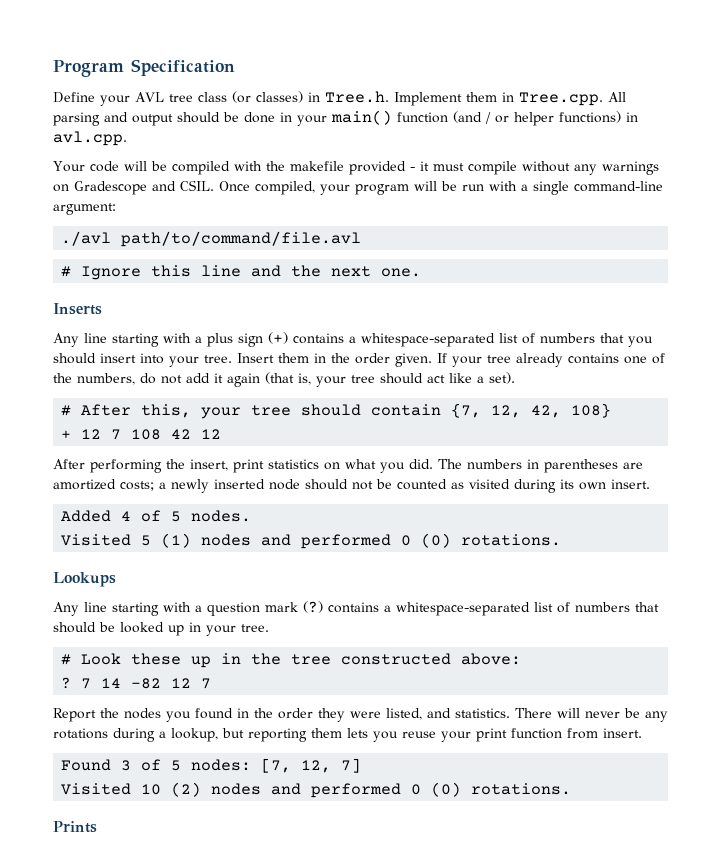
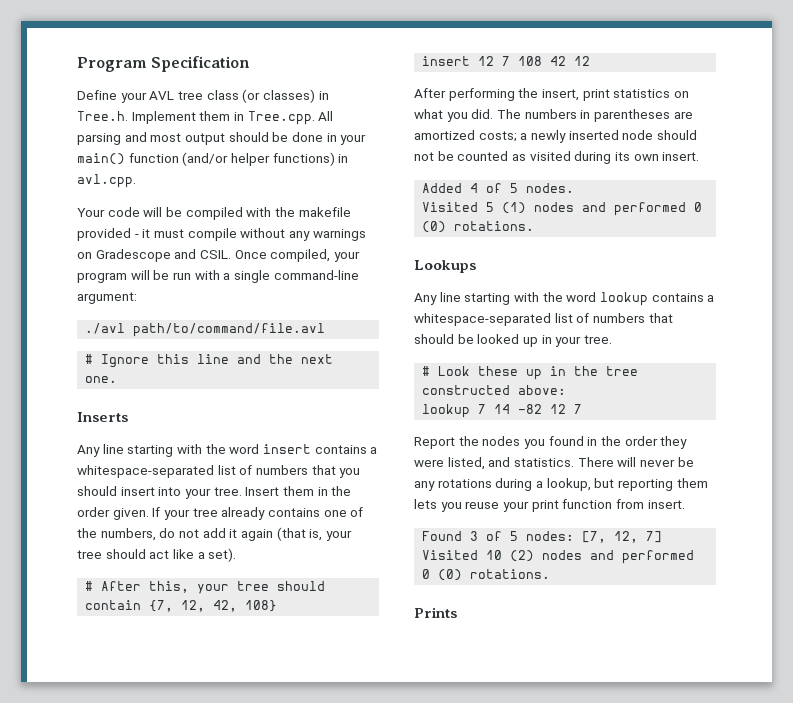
- Define your AVL tree class (or classes) in Tree.h. Implement them in Tree.cpp. All parsing and output should be done in your main() function (and / or helper functions) in avl.cpp.
+ Define your AVL tree class (or classes) in Tree.h. Implement them in Tree.cpp. All parsing and most output should be done in your main() function (and/or helper functions) in avl.cpp.
- Any line starting with a plus sign (+) contains a whitespace-separated list of numbers that you should insert into your tree.
+ Any line starting with the word insert contains a whitespace-separated list of numbers that you should insert into your tree.
- + 12 7 108 42 12
+ insert 12 7 108 42 12
- Any line starting with a question mark (?) contains a whitespace-separated list of numbers that should be looked up in your tree.
+ Any line starting with the word lookup contains a whitespace-separated list of numbers that should be looked up in your tree.
- ? 7 14 -82 12 7
+ lookup 7 14 -82 12 7

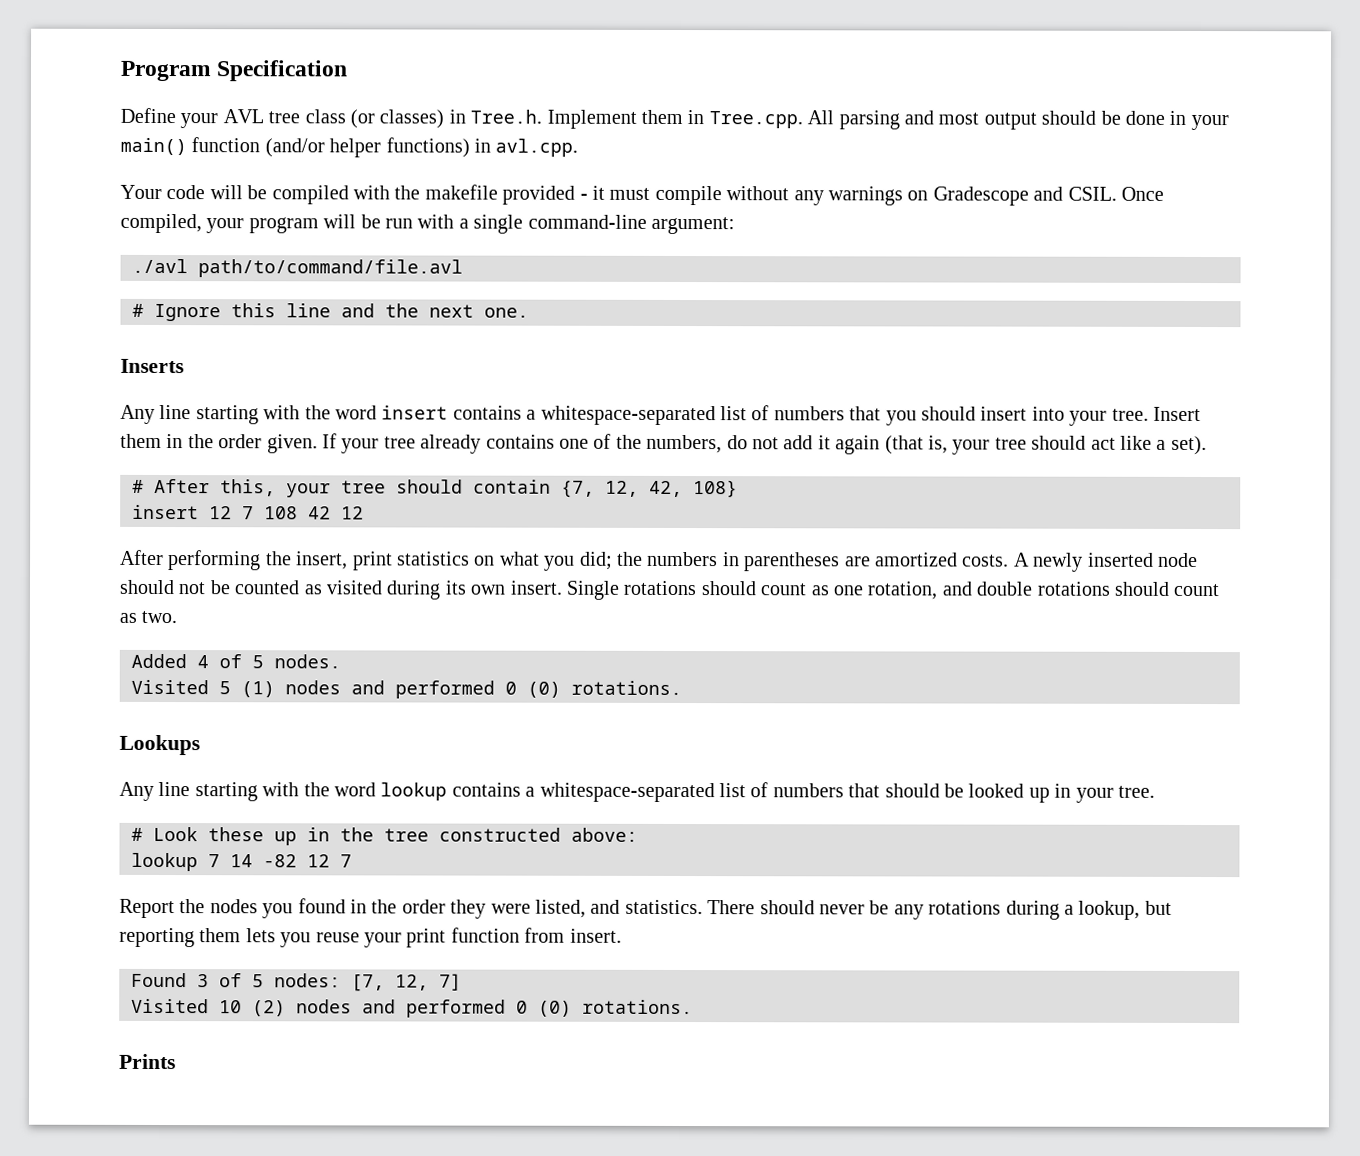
- After performing the insert, print statistics on what you did. The numbers in parentheses are amortized costs; a newly inserted node should not be counted as visited during its own insert.
+ After performing the insert, print statistics on what you did; the numbers in parentheses are amortized costs. A newly inserted node should not be counted as visited during its own insert. Single rotations should count as one rotation, and double rotations should count as two.
- There will never be any rotations during a lookup, but reporting them lets you reuse your print function from insert.
+ There should never be any rotations during a lookup, but reporting them lets you reuse your print function from insert.

